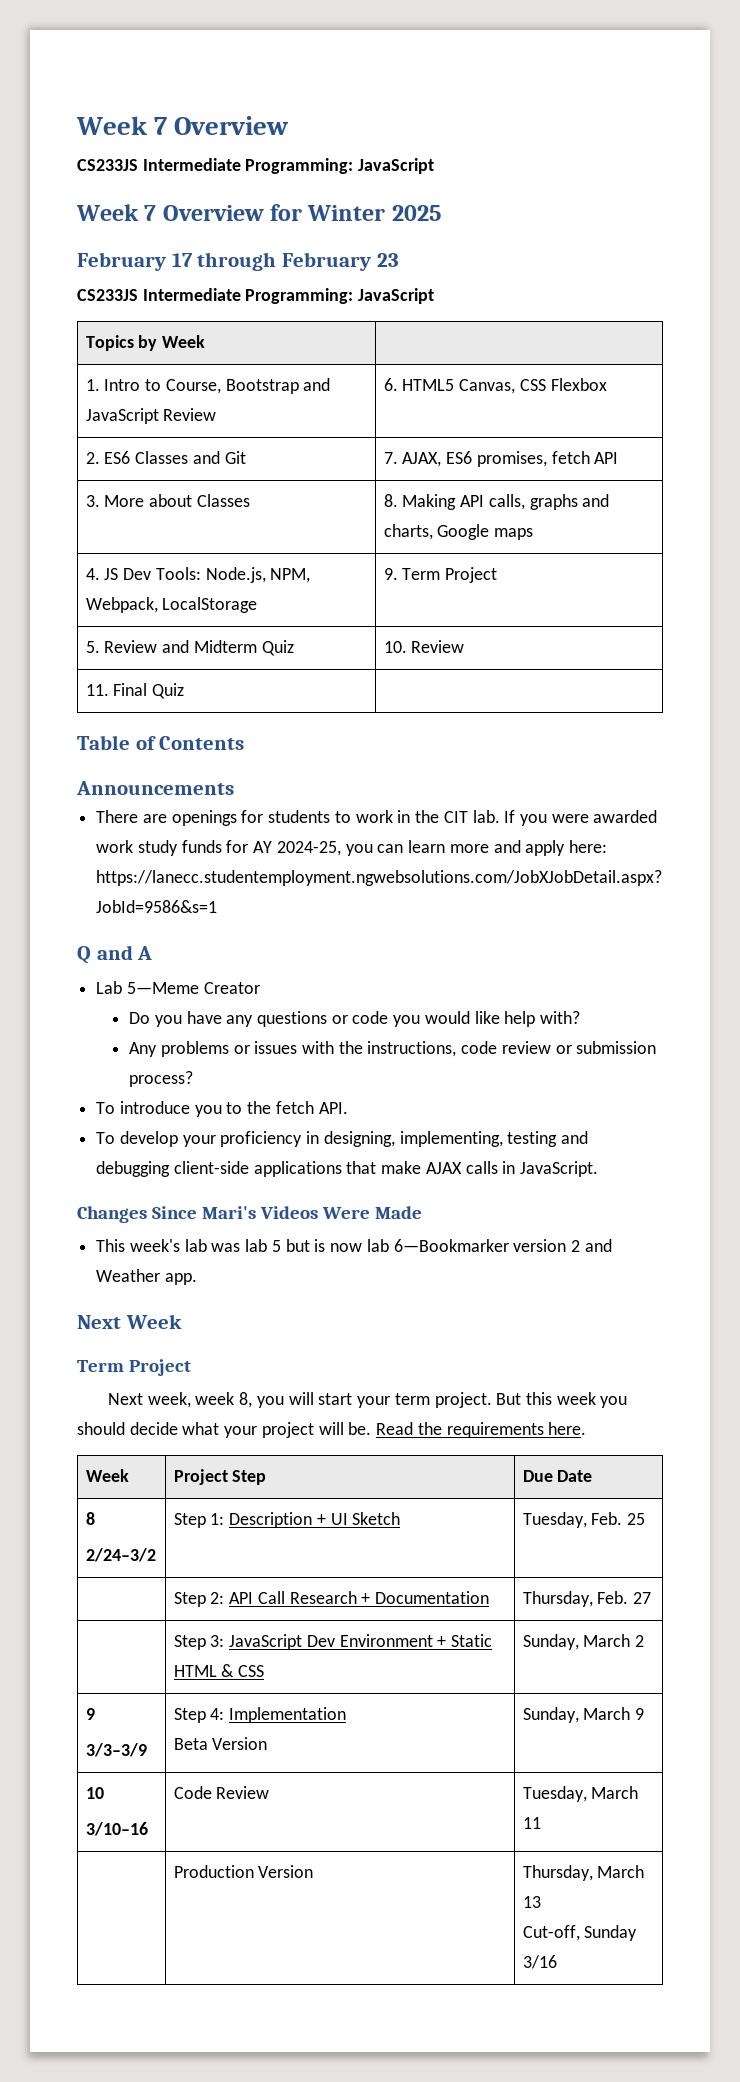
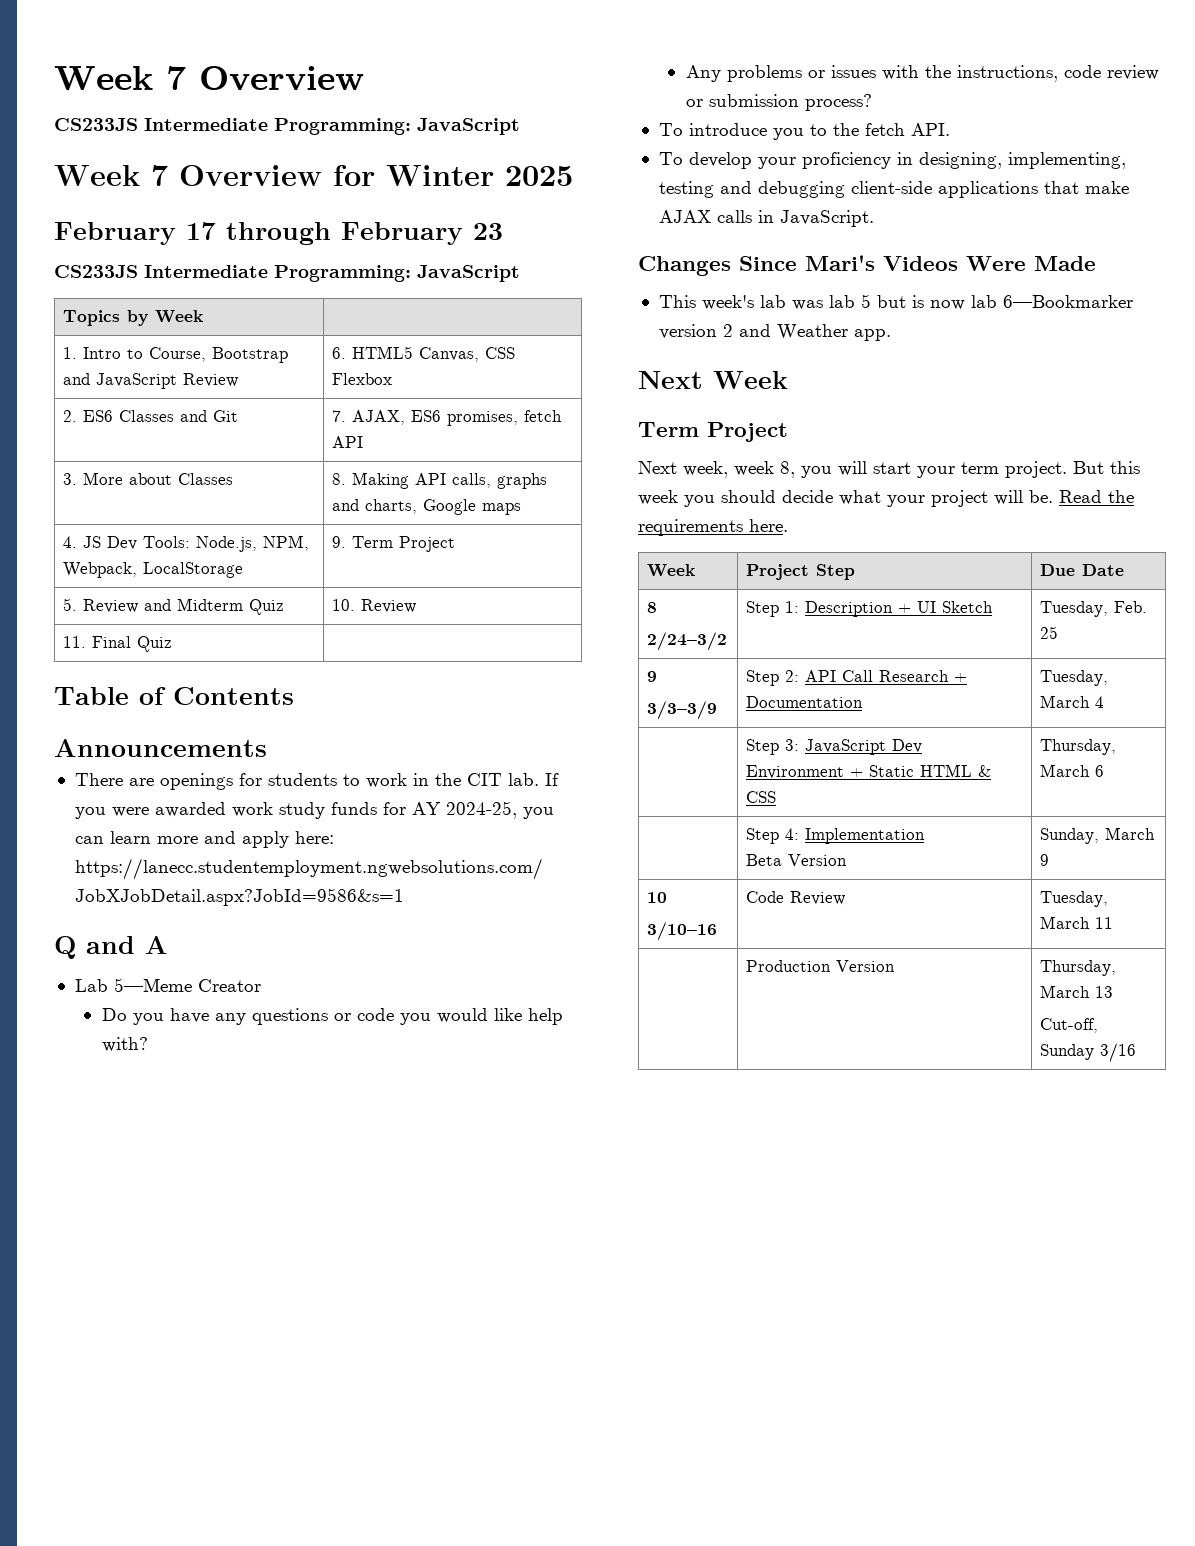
  8
  2/24–3/2 | Step 1: Description + UI Sketch | Tuesday, Feb. 25
- | Step 2: API Call Research + Documentation | Thursday, Feb. 27
+ 9
+ 3/3–3/9 | Step 2: API Call Research + Documentation | Tuesday, March 4
- | Step 3: JavaScript Dev Environment + Static HTML & CSS | Sunday, March 2
- 9
- 3/3–3/9 | Step 4: Implementation
+ | Step 3: JavaScript Dev Environment + Static HTML & CSS | Thursday, March 6
+ | Step 4: Implementation

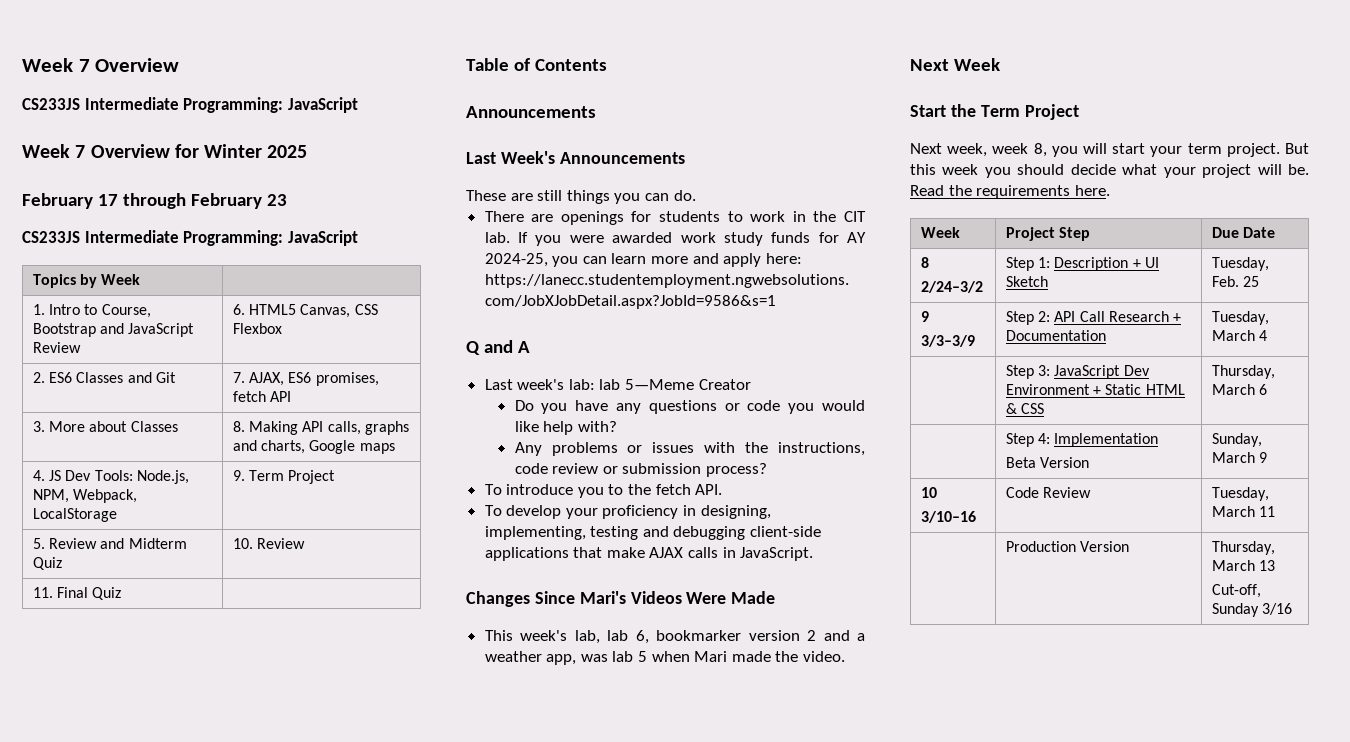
+ Last Week's Announcements
+ These are still things you can do.
- Lab 5—Meme Creator
+ Last week's lab: lab 5—Meme Creator
- This week's lab was lab 5 but is now lab 6—Bookmarker version 2 and Weather app.
+ This week's lab, lab 6, bookmarker version 2 and a weather app, was lab 5 when Mari made the video.
  Next Week
- Term Project
+ Start the Term Project

